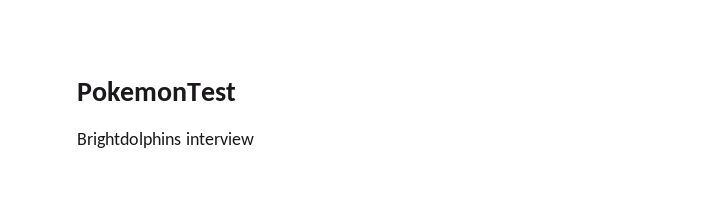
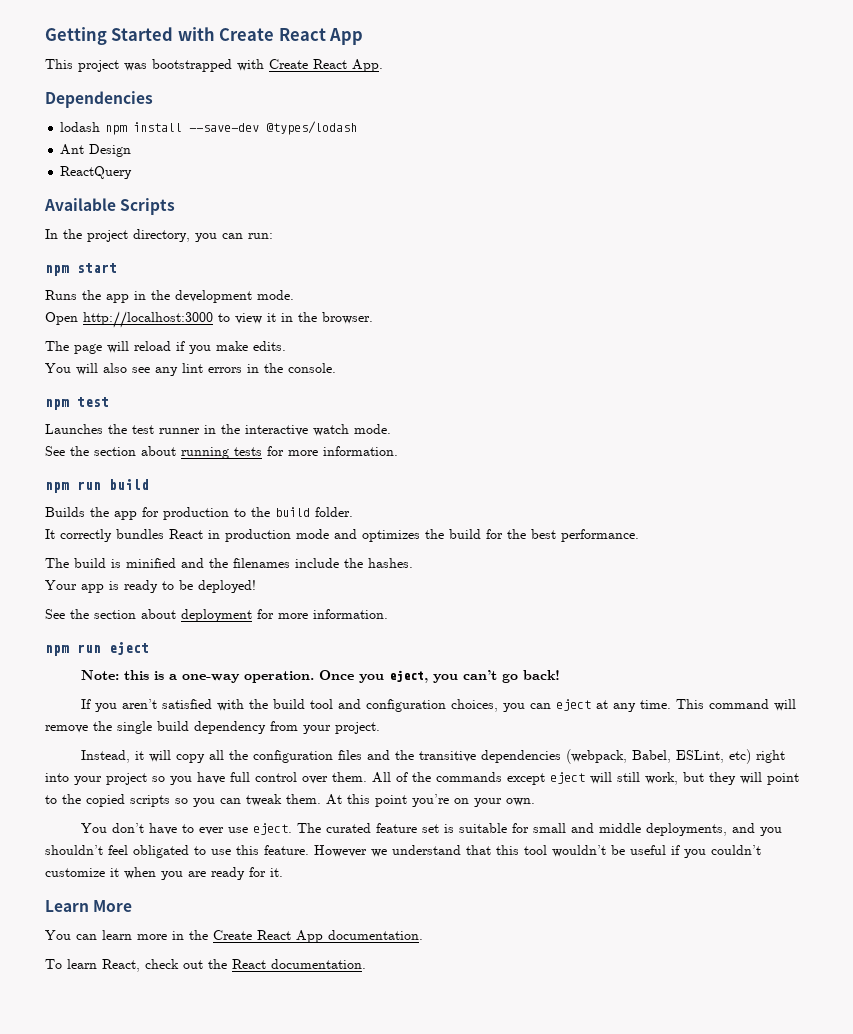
- PokemonTest
- Brightdolphins interview
+ Getting Started with Create React App
+ This project was bootstrapped with Create React App.
+ Dependencies
+ lodash npm install --save-dev @types/lodash
+ Ant Design
+ ReactQuery
+ Available Scripts
+ In the project directory, you can run:
+ npm start
+ Runs the app in the development mode.
+ Open http://localhost:3000 to view it in the browser.
+ The page will reload if you make edits.
+ You will also see any lint errors in the console.
+ npm test
+ Launches the test runner in the interactive watch mode.
+ See the section about running tests for more information.
+ npm run build
+ Builds the app for production to the build folder.
+ It correctly bundles React in production mode and optimizes the build for the best performance.
+ The build is minified and the filenames include the hashes.
+ Your app is ready to be deployed!
+ See the section about deployment for more information.
+ npm run eject
+ Note: this is a one-way operation. Once you eject, you can’t go back!
+ If you aren’t satisfied with the build tool and configuration choices, you can eject at any time. This command will remove the single build dependency from your project.
+ Instead, it will copy all the configuration files and the transitive dependencies (webpack, Babel, ESLint, etc) right into your project so you have full control over them. All of the commands except eject will still work, but they will point to the copied scripts so you can tweak them. At this point you’re on your own.
+ You don’t have to ever use eject. The curated feature set is suitable for small and middle deployments, and you shouldn’t feel obligated to use this feature. However we understand that this tool wouldn’t be useful if you couldn’t customize it when you are ready for it.
+ Learn More
+ You can learn more in the Create React App documentation.
+ To learn React, check out the React documentation.

